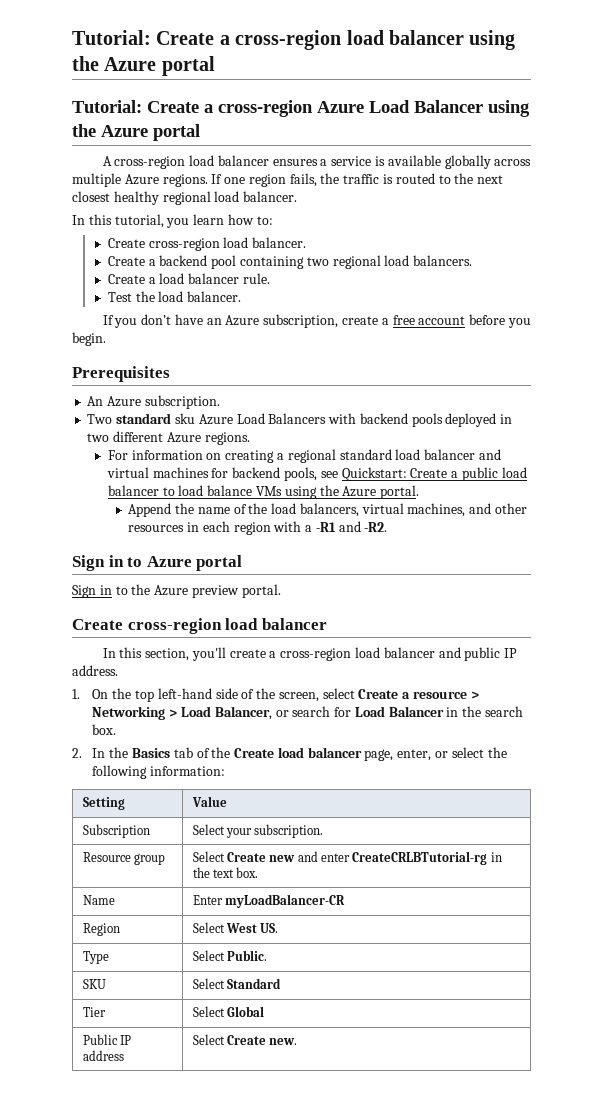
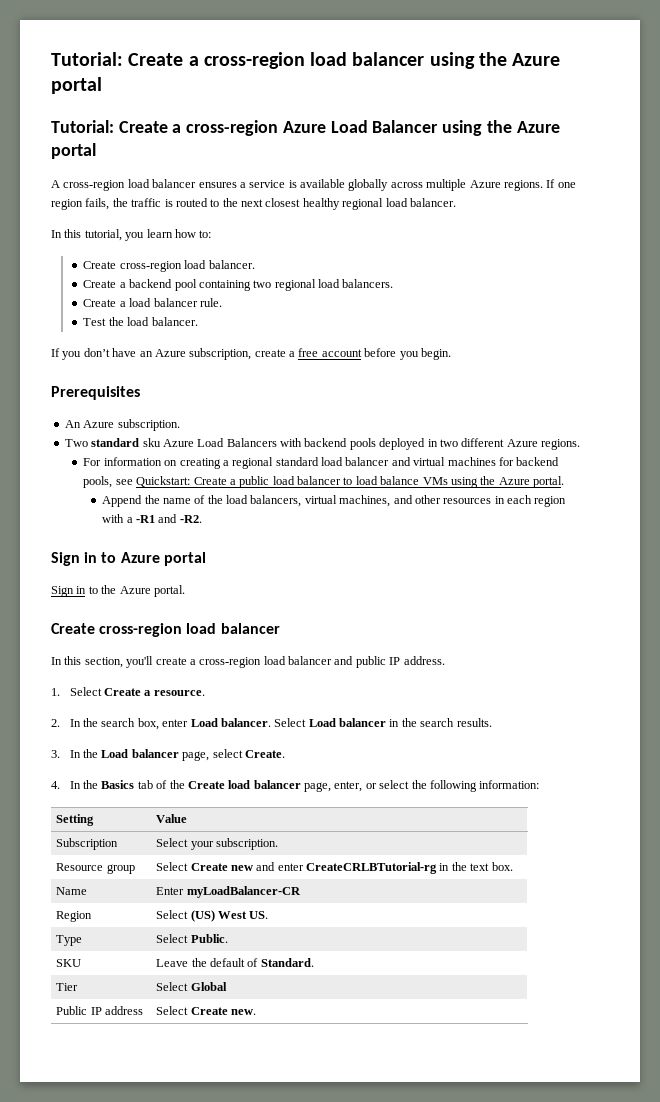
- Sign in to the Azure preview portal.
+ Sign in to the Azure portal.
- 1. On the top left-hand side of the screen, select Create a resource > Networking > Load Balancer, or search for Load Balancer in the search box.
- 2. In the Basics tab of the Create load balancer page, enter, or select the following information:
+ 1. Select Create a resource.
+ 2. In the search box, enter Load balancer. Select Load balancer in the search results.
+ 3. In the Load balancer page, select Create.
+ 4. In the Basics tab of the Create load balancer page, enter, or select the following information:
- Region | Select West US.
+ Region | Select (US) West US.
- SKU | Select Standard
+ SKU | Leave the default of Standard.

